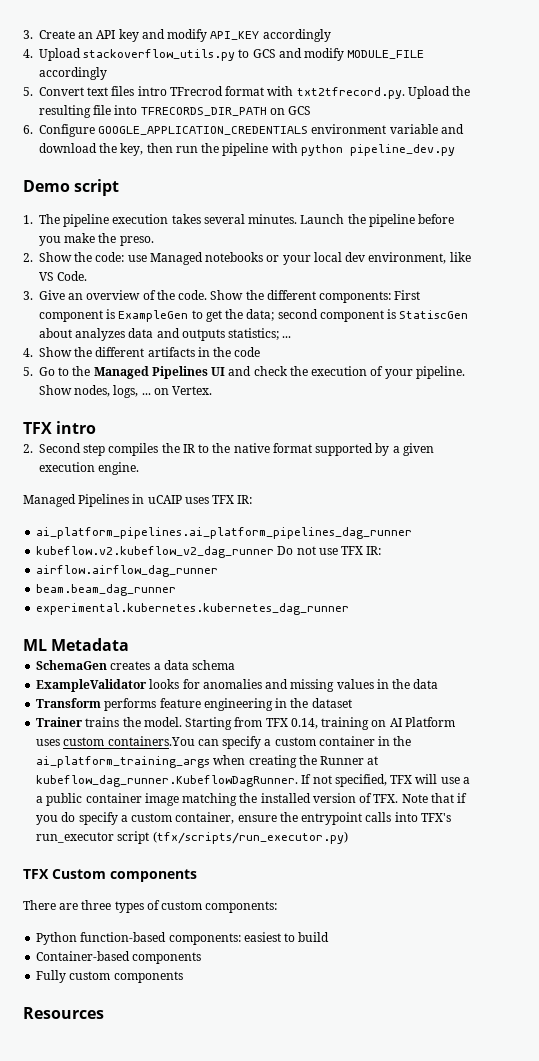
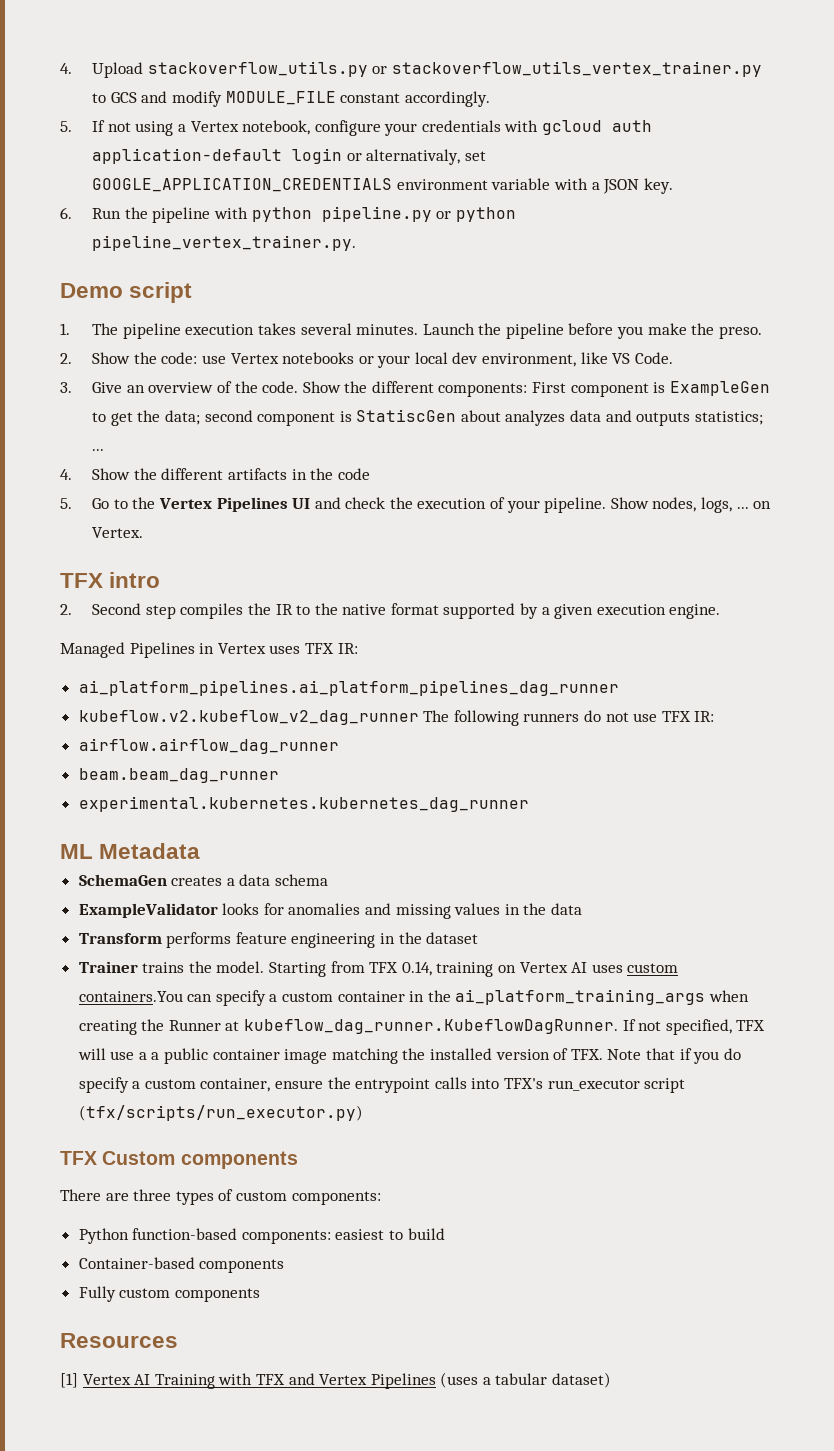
- 3. Create an API key and modify API_KEY accordingly
- 4. Upload stackoverflow_utils.py to GCS and modify MODULE_FILE accordingly
- 5. Convert text files intro TFrecrod format with txt2tfrecord.py. Upload the resulting file into TFRECORDS_DIR_PATH on GCS
- 6. Configure GOOGLE_APPLICATION_CREDENTIALS environment variable and download the key, then run the pipeline with python pipeline_dev.py
+ 4. Upload stackoverflow_utils.py or stackoverflow_utils_vertex_trainer.py to GCS and modify MODULE_FILE constant accordingly.
+ 5. If not using a Vertex notebook, configure your credentials with gcloud auth application-default login or alternativaly, set GOOGLE_APPLICATION_CREDENTIALS environment variable with a JSON key.
+ 6. Run the pipeline with python pipeline.py or python pipeline_vertex_trainer.py.
- 2. Show the code: use Managed notebooks or your local dev environment, like VS Code.
+ 2. Show the code: use Vertex notebooks or your local dev environment, like VS Code.
- 5. Go to the Managed Pipelines UI and check the execution of your pipeline.
+ 5. Go to the Vertex Pipelines UI and check the execution of your pipeline.
- Managed Pipelines in uCAIP uses TFX IR:
+ Managed Pipelines in Vertex uses TFX IR:
- kubeflow.v2.kubeflow_v2_dag_runner Do not use TFX IR:
+ kubeflow.v2.kubeflow_v2_dag_runner The following runners do not use TFX IR:
- Starting from TFX 0.14, training on AI Platform uses custom containers.You can specify a custom container in the ai_platform_training_args when creating the Runner at kubeflow_dag_runner.KubeflowDagRunner. If not specified, TFX will use a a public container image matching the installed version of TFX. Note that if you do specify a custom container, ensure the entrypoint calls into TFX's run_executor script (tfx/scripts/run_executor.py)
+ Starting from TFX 0.14, training on Vertex AI uses custom containers.You can specify a custom container in the ai_platform_training_args when creating the Runner at kubeflow_dag_runner.KubeflowDagRunner. If not specified, TFX will use a a public container image matching the installed version of TFX. Note that if you do specify a custom container, ensure the entrypoint calls into TFX's run_executor script (tfx/scripts/run_executor.py)
+ [1] Vertex AI Training with TFX and Vertex Pipelines (uses a tabular dataset)

